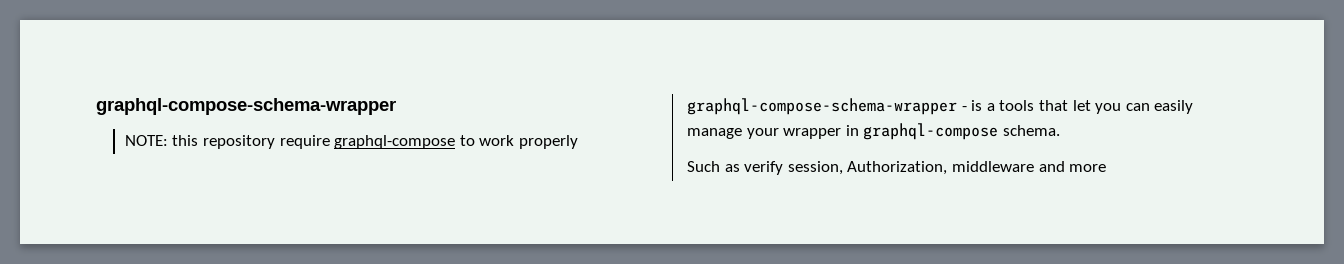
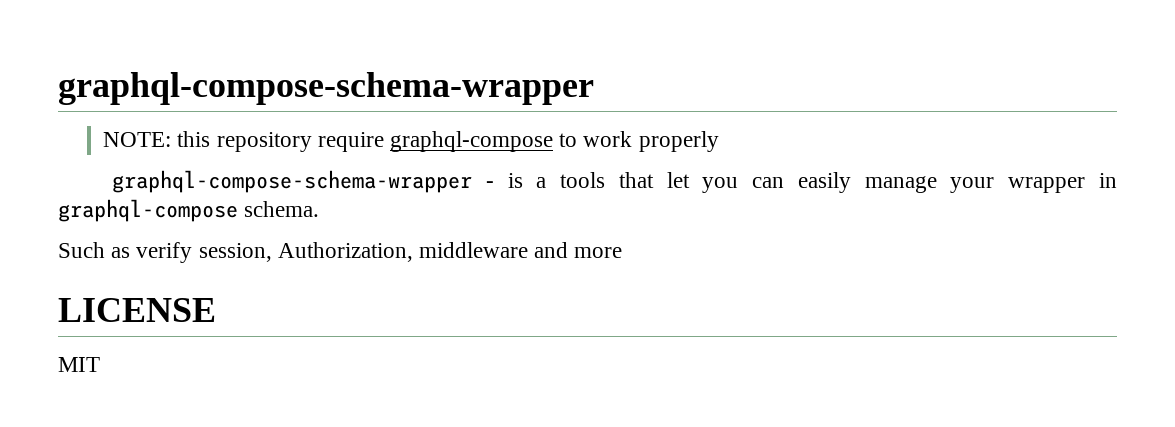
+ LICENSE
+ MIT

